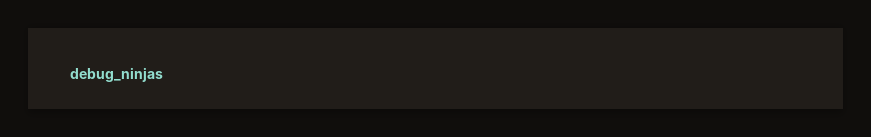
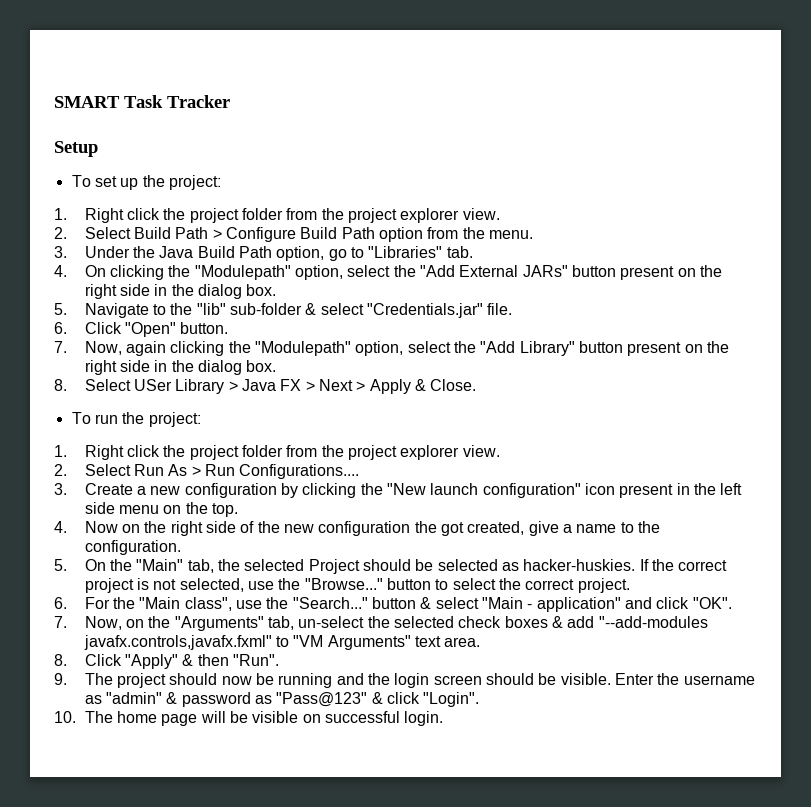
- debug_ninjas
+ SMART Task Tracker
+ Setup
+ To set up the project:
+ 1. Right click the project folder from the project explorer view.
+ 2. Select Build Path > Configure Build Path option from the menu.
+ 3. Under the Java Build Path option, go to "Libraries" tab.
+ 4. On clicking the "Modulepath" option, select the "Add External JARs" button present on the right side in the dialog box.
+ 5. Navigate to the "lib" sub-folder & select "Credentials.jar" file.
+ 6. Click "Open" button.
+ 7. Now, again clicking the "Modulepath" option, select the "Add Library" button present on the right side in the dialog box.
+ 8. Select USer Library > Java FX > Next > Apply & Close.
+ To run the project:
+ 1. Right click the project folder from the project explorer view.
+ 2. Select Run As > Run Configurations....
+ 3. Create a new configuration by clicking the "New launch configuration" icon present in the left side menu on the top.
+ 4. Now on the right side of the new configuration the got created, give a name to the configuration.
+ 5. On the "Main" tab, the selected Project should be selected as hacker-huskies. If the correct project is not selected, use the "Browse..." button to select the correct project.
+ 6. For the "Main class", use the "Search..." button & select "Main - application" and click "OK".
+ 7. Now, on the "Arguments" tab, un-select the selected check boxes & add "--add-modules javafx.controls,javafx.fxml" to "VM Arguments" text area.
+ 8. Click "Apply" & then "Run".
+ 9. The project should now be running and the login screen should be visible. Enter the username as "admin" & password as "Pass@123" & click "Login".
+ 10. The home page will be visible on successful login.

